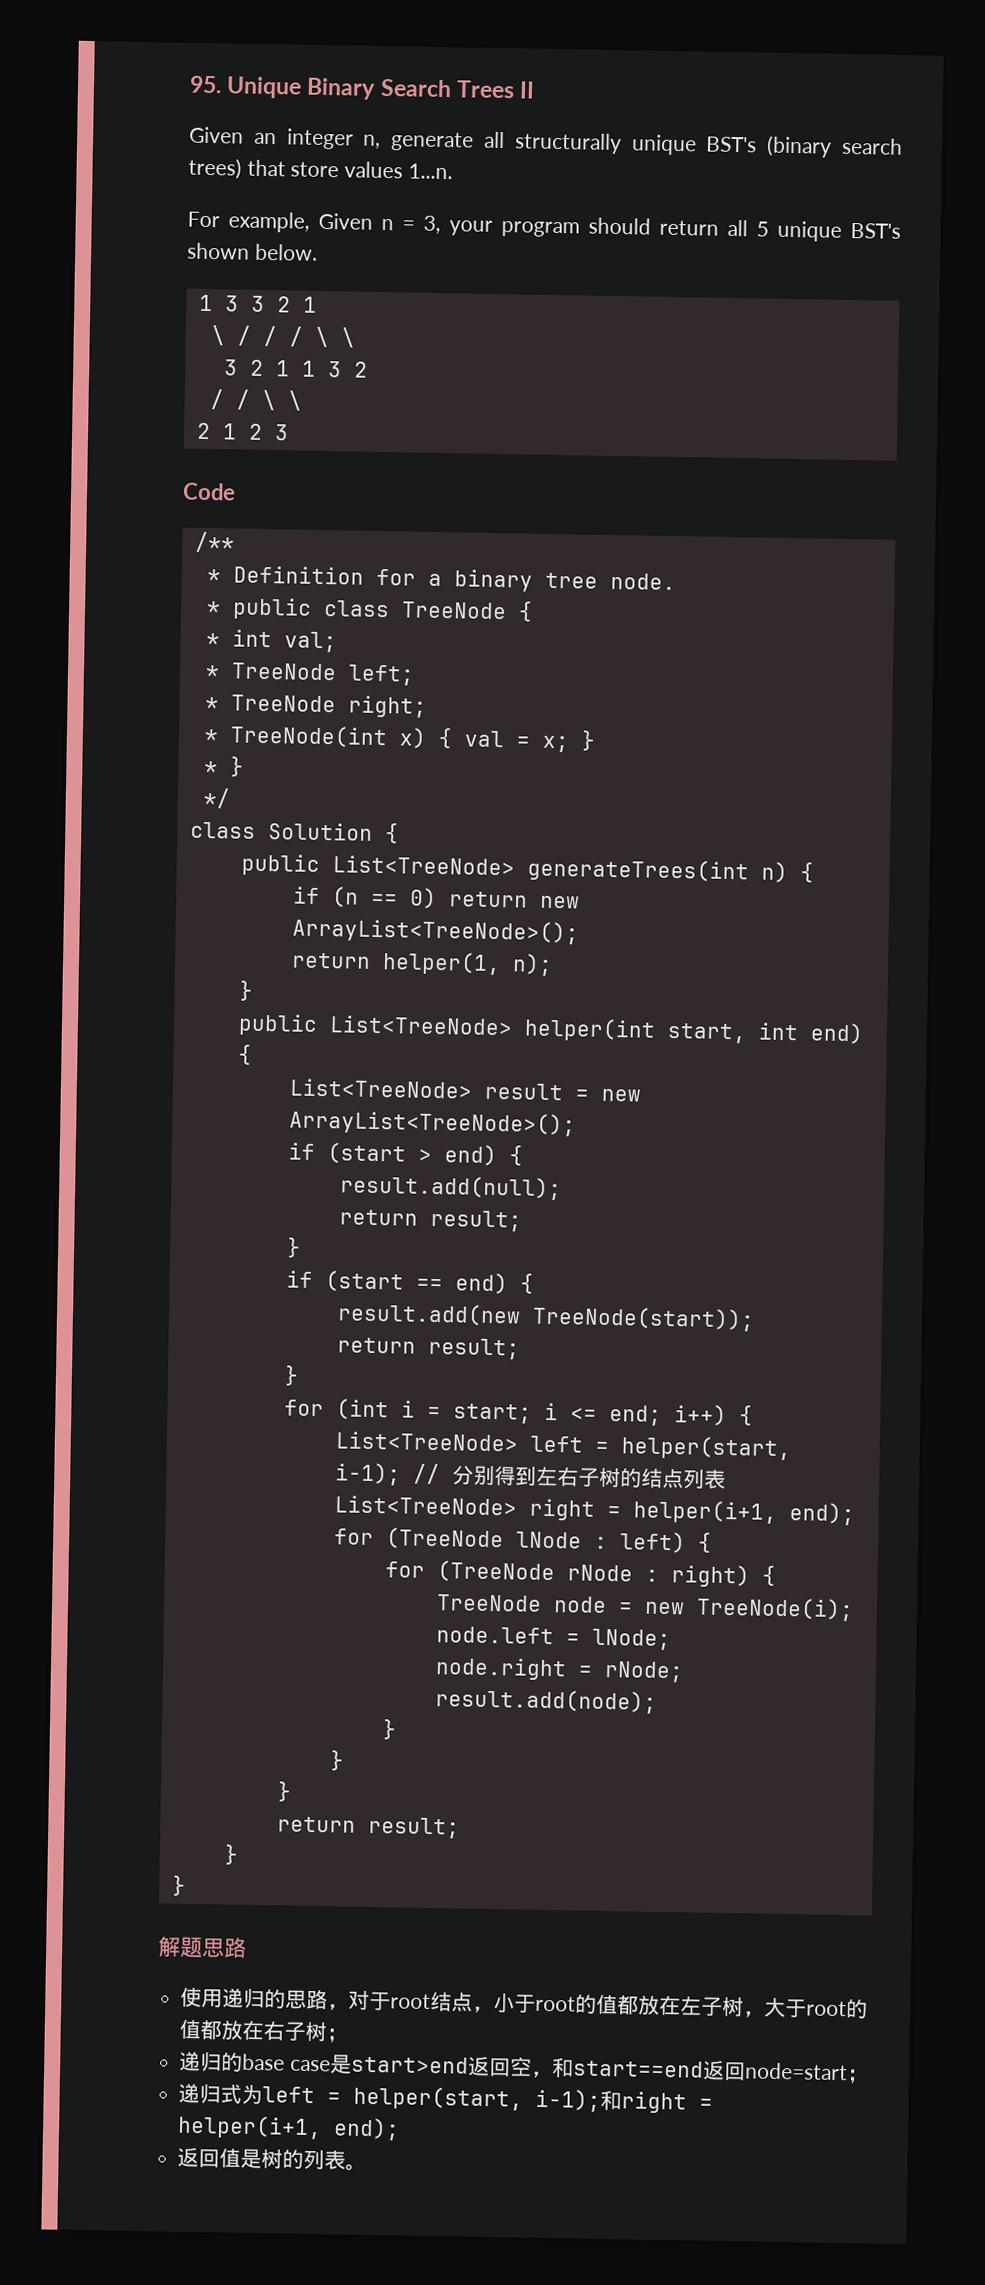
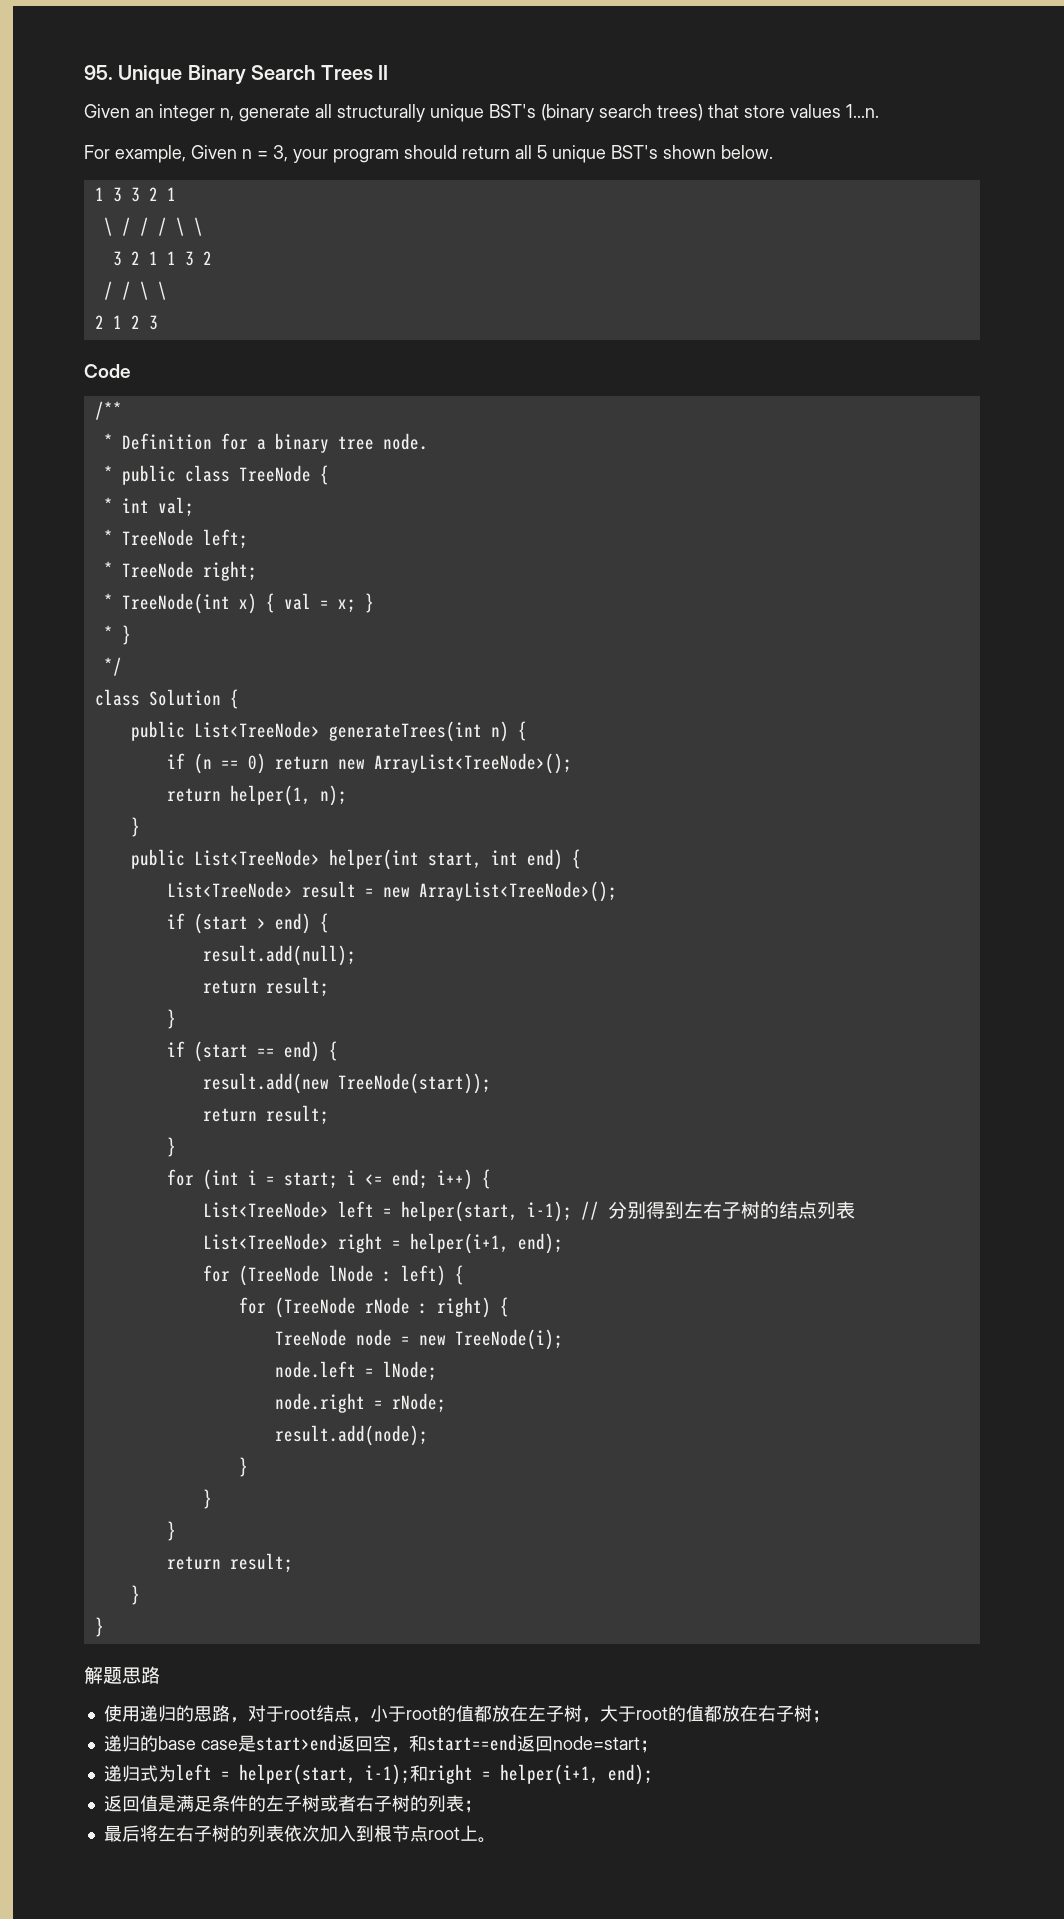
- 返回值是树的列表。
+ 返回值是满足条件的左子树或者右子树的列表；
+ 最后将左右子树的列表依次加入到根节点root上。

